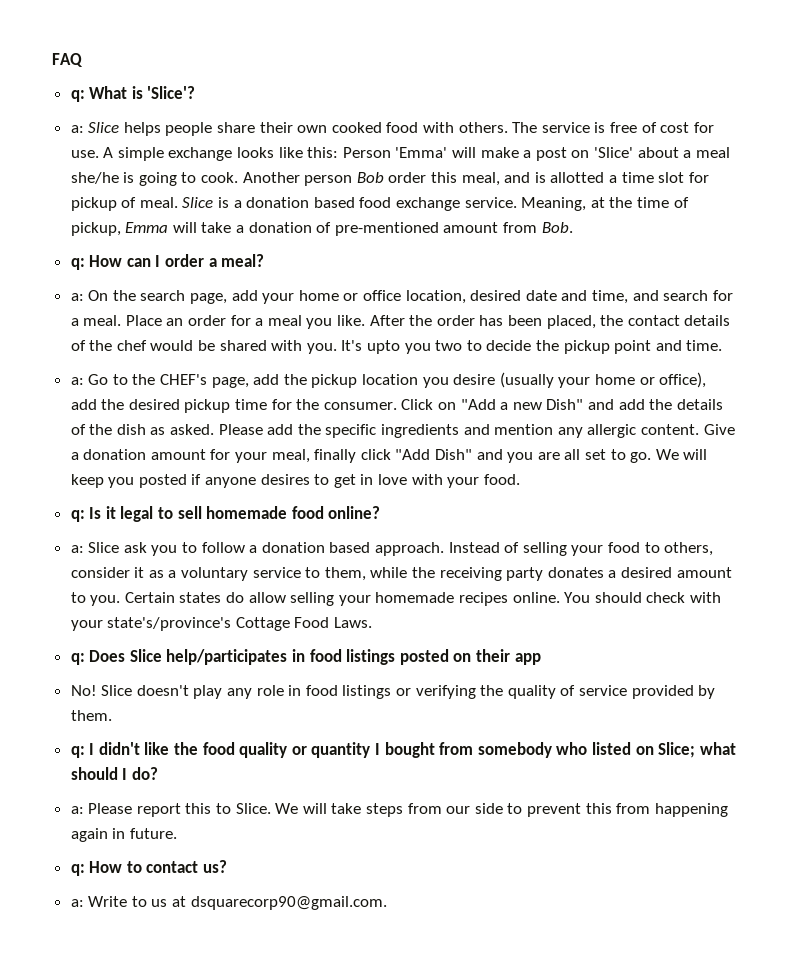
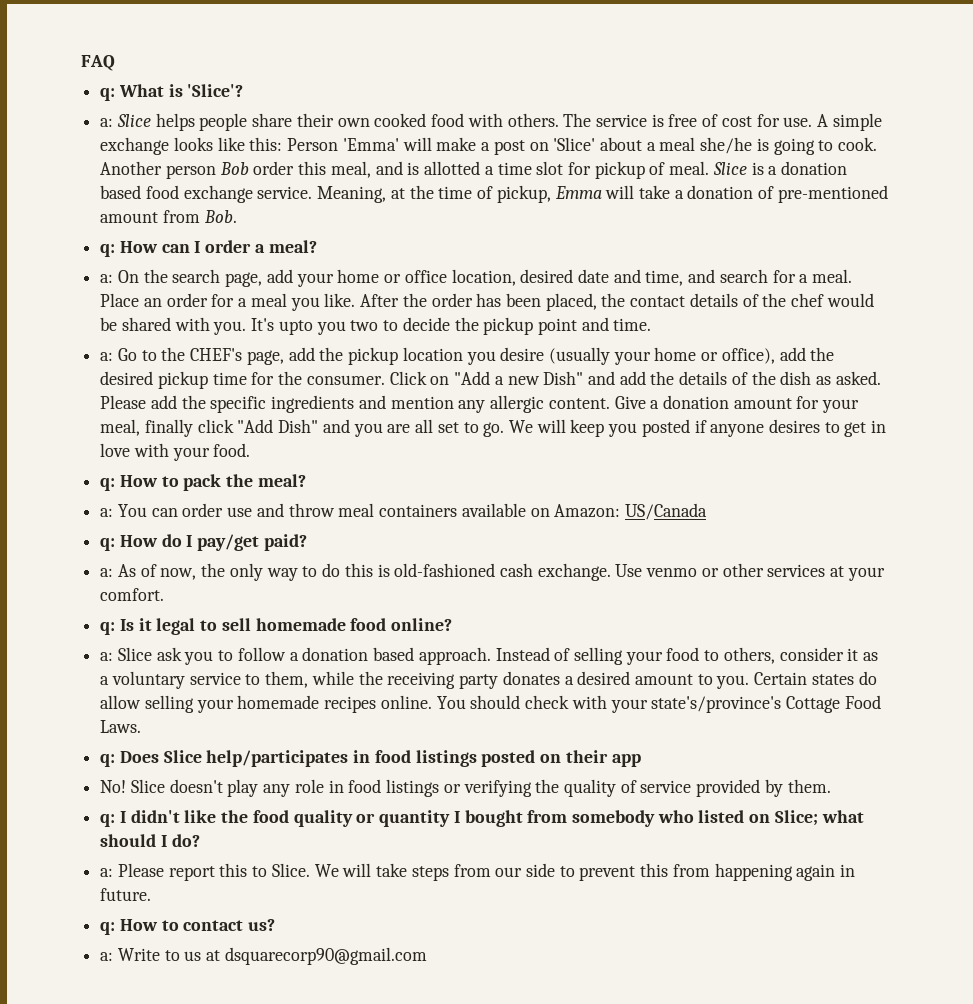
+ q: How to pack the meal?
+ a: You can order use and throw meal containers available on Amazon: US/Canada
+ q: How do I pay/get paid?
+ a: As of now, the only way to do this is old-fashioned cash exchange. Use venmo or other services at your comfort.
- a: Write to us at dsquarecorp90@gmail.com.
+ a: Write to us at dsquarecorp90@gmail.com

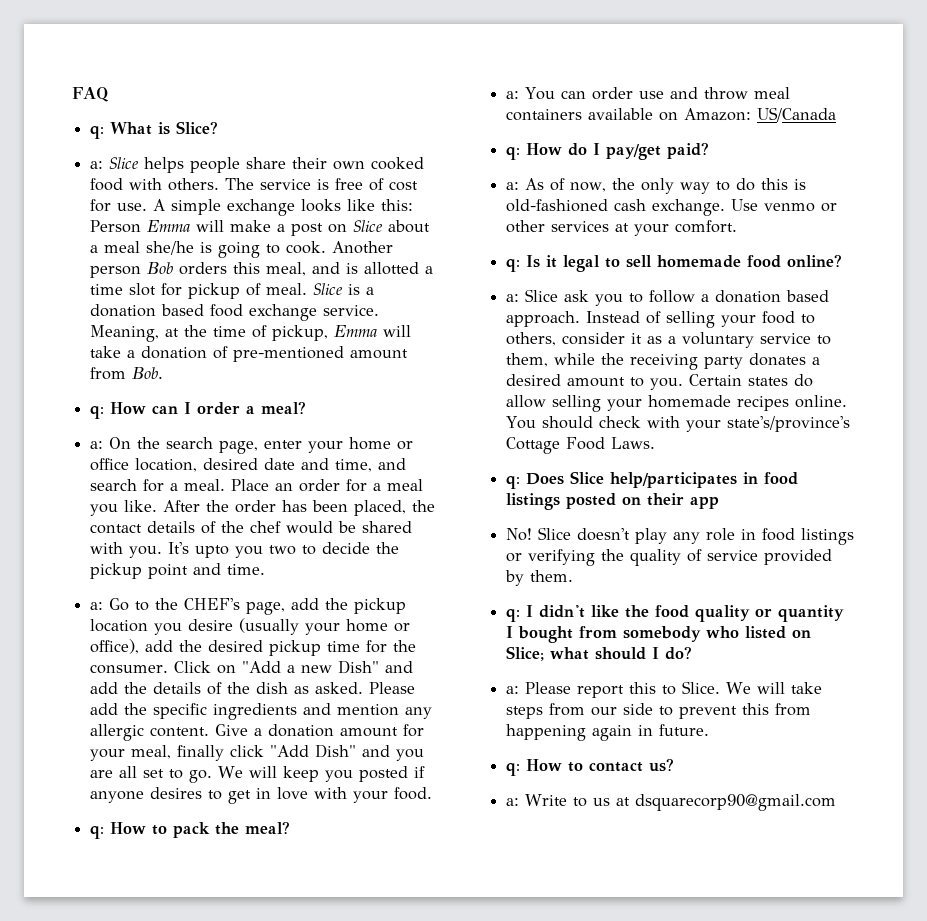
- q: What is 'Slice'?
+ q: What is Slice?
- A simple exchange looks like this: Person 'Emma' will make a post on 'Slice' about a meal she/he is going to cook.
+ A simple exchange looks like this: Person Emma will make a post on Slice about a meal she/he is going to cook.
- Another person Bob order this meal, and is allotted a time slot for pickup of meal.
+ Another person Bob orders this meal, and is allotted a time slot for pickup of meal.
- a: On the search page, add your home or office location, desired date and time, and search for a meal.
+ a: On the search page, enter your home or office location, desired date and time, and search for a meal.

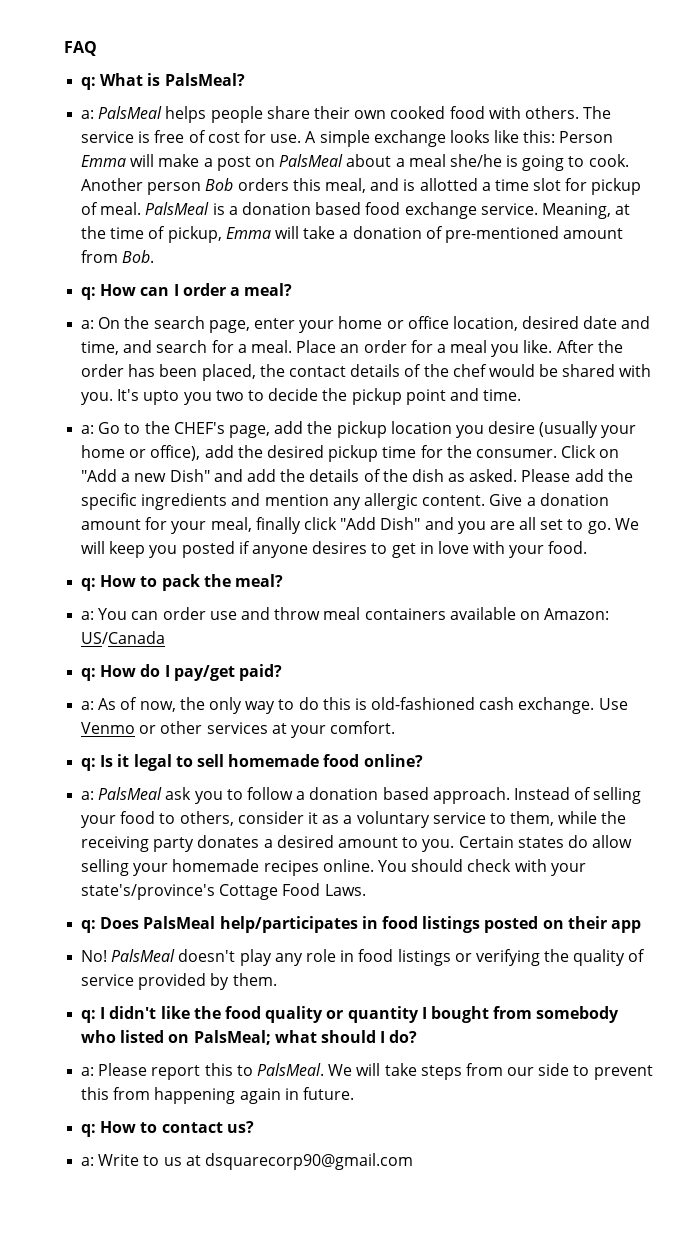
- q: What is Slice?
- a: Slice helps people share their own cooked food with others.
+ q: What is PalsMeal?
+ a: PalsMeal helps people share their own cooked food with others.
- A simple exchange looks like this: Person Emma will make a post on Slice about a meal she/he is going to cook.
+ A simple exchange looks like this: Person Emma will make a post on PalsMeal about a meal she/he is going to cook.
- Slice is a donation based food exchange service.
+ PalsMeal is a donation based food exchange service.
- Use venmo or other services at your comfort.
+ Use Venmo or other services at your comfort.
- a: Slice ask you to follow a donation based approach.
+ a: PalsMeal ask you to follow a donation based approach.
- q: Does Slice help/participates in food listings posted on their app
+ q: Does PalsMeal help/participates in food listings posted on their app
- Slice doesn't play any role in food listings or verifying the quality of service provided by them.
+ PalsMeal doesn't play any role in food listings or verifying the quality of service provided by them.
- q: I didn't like the food quality or quantity I bought from somebody who listed on Slice; what should I do?
+ q: I didn't like the food quality or quantity I bought from somebody who listed on PalsMeal; what should I do?
- a: Please report this to Slice.
+ a: Please report this to PalsMeal.

